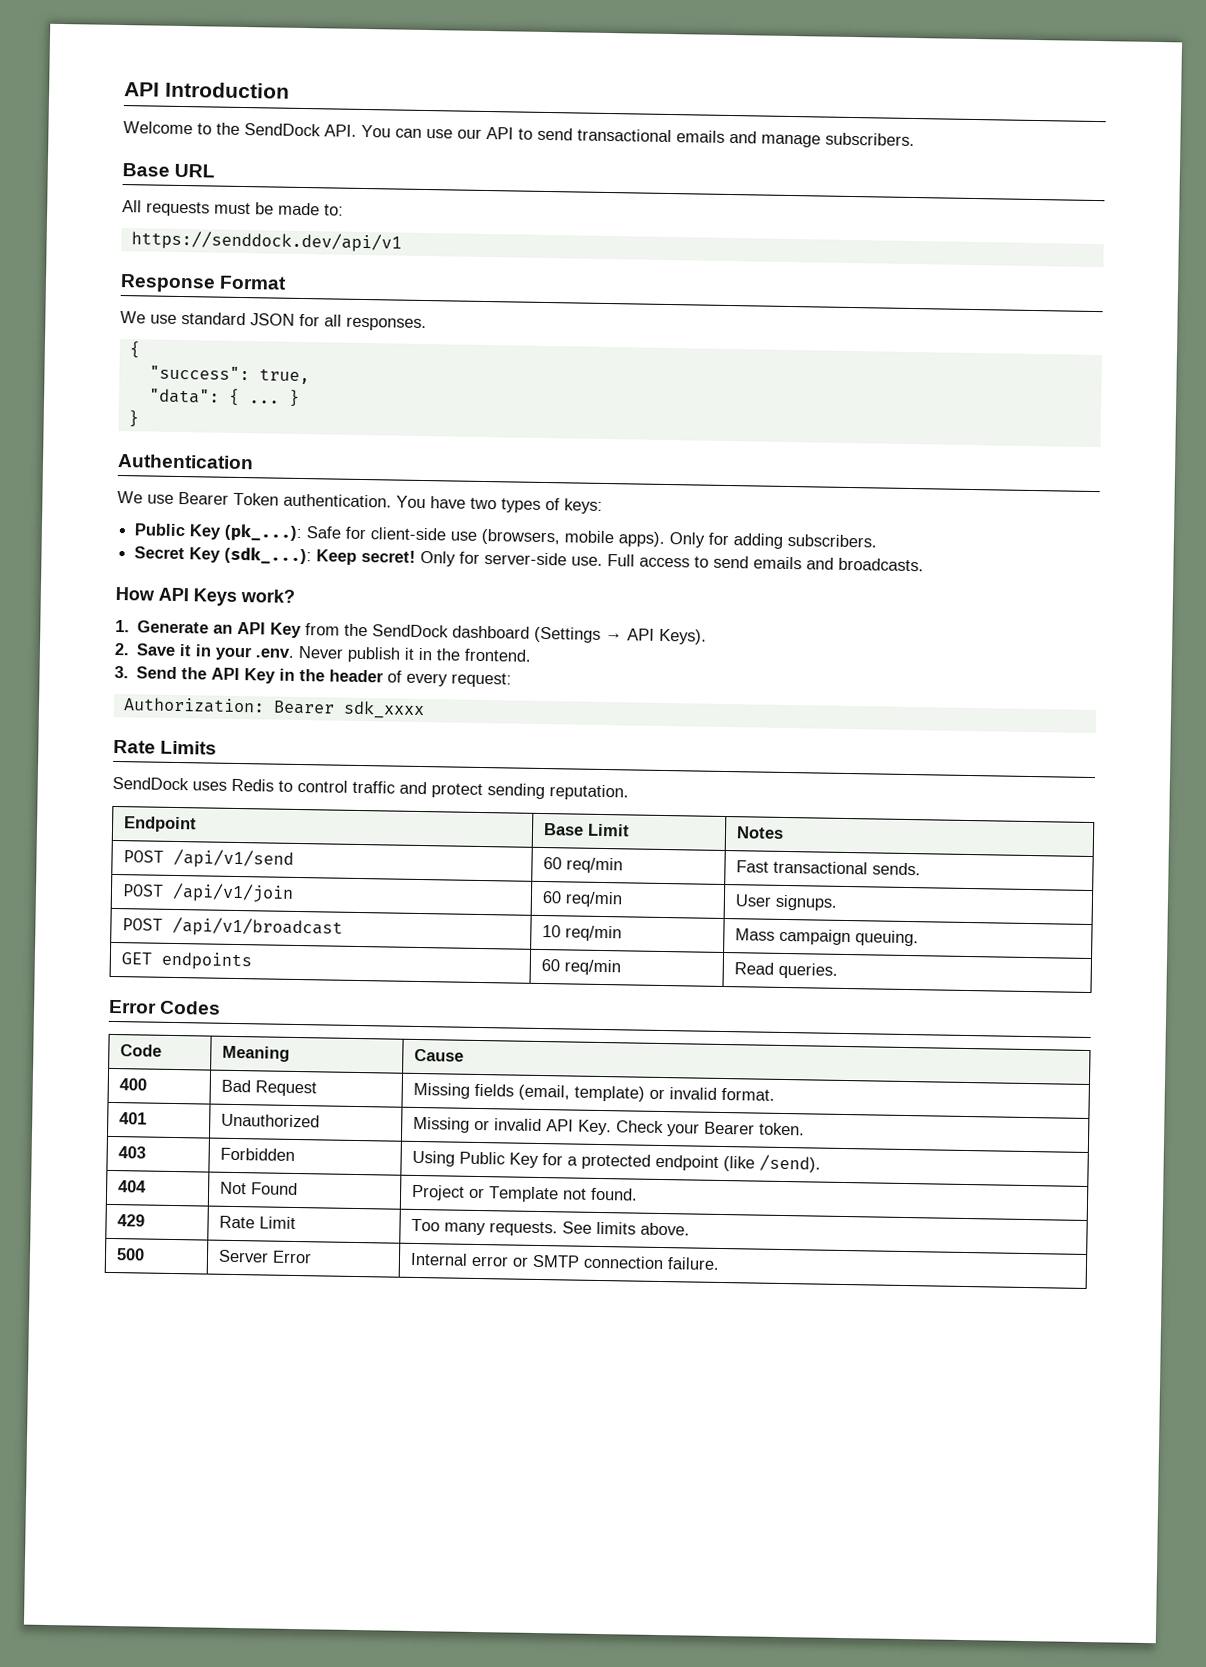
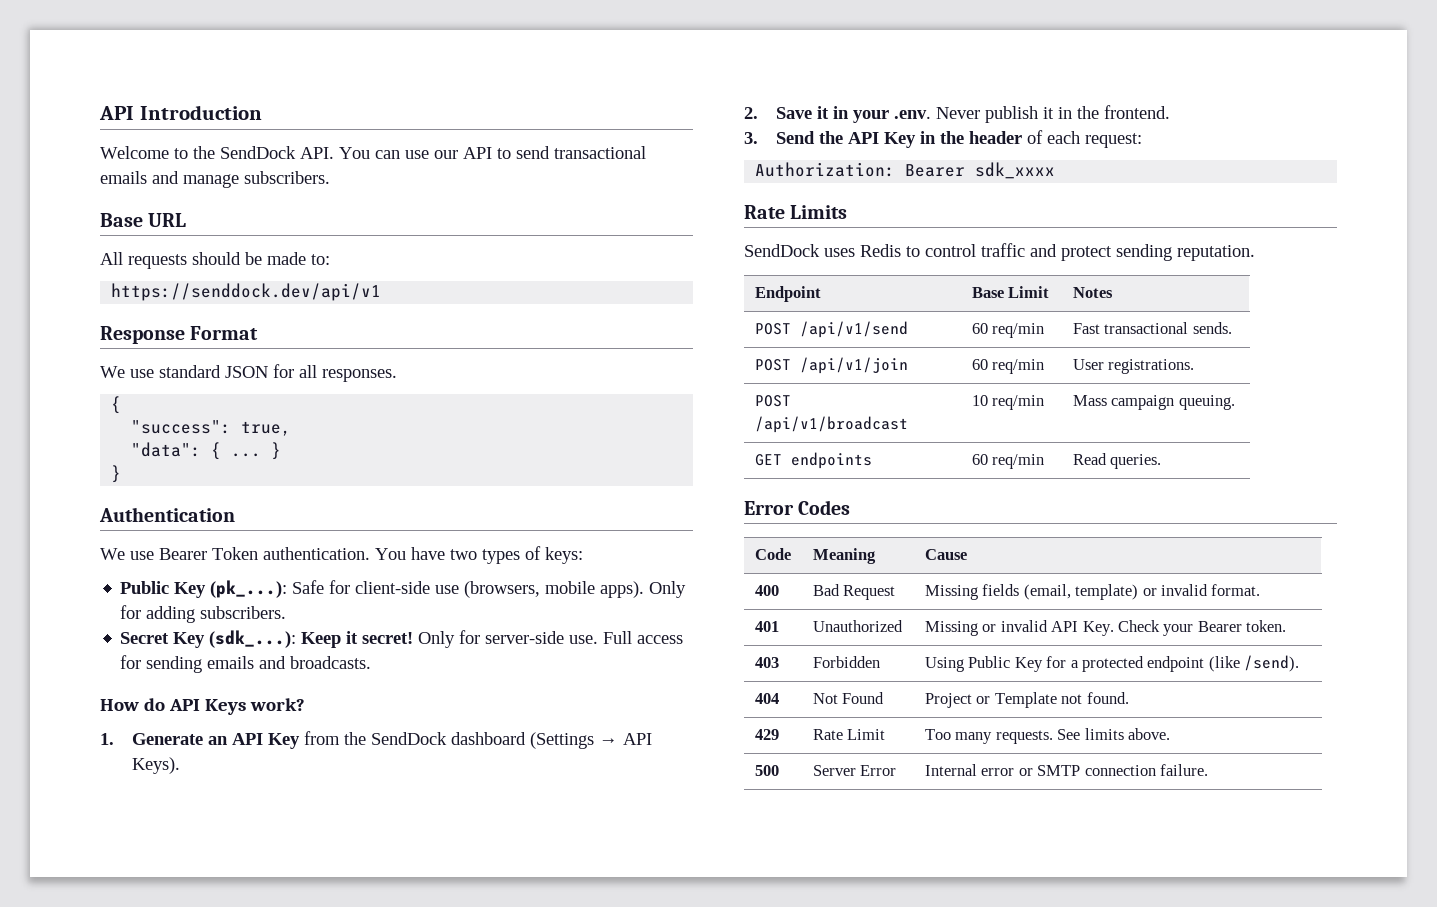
- All requests must be made to:
+ All requests should be made to:
- Secret Key (sdk_...): Keep secret!
+ Secret Key (sdk_...): Keep it secret!
- Full access to send emails and broadcasts.
+ Full access for sending emails and broadcasts.
- How API Keys work?
+ How do API Keys work?
- 3. Send the API Key in the header of every request:
+ 3. Send the API Key in the header of each request:
- POST /api/v1/join | 60 req/min | User signups.
+ POST /api/v1/join | 60 req/min | User registrations.

